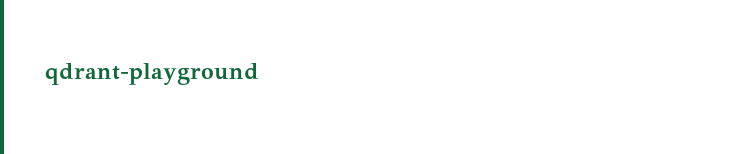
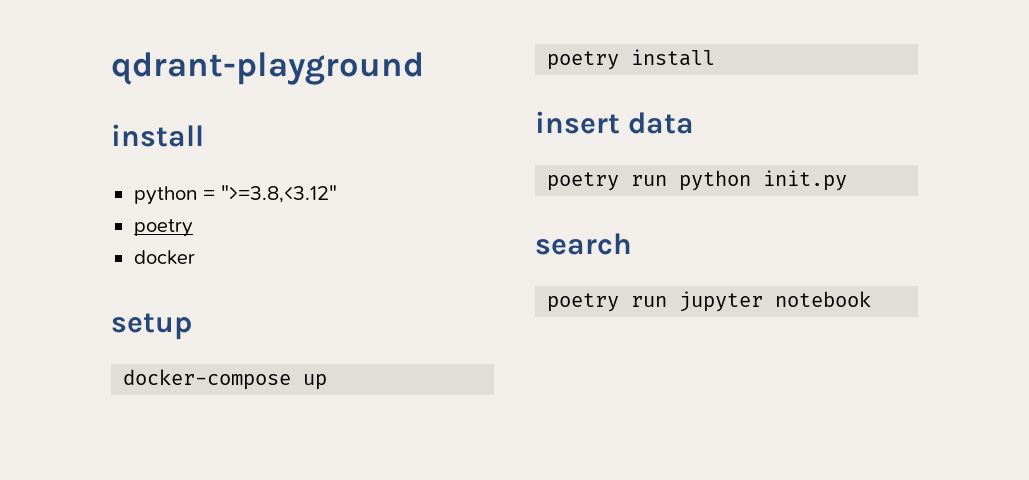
  qdrant-playground
+ install
+ python = ">=3.8,<3.12"
+ poetry
+ docker
+ setup
+ docker-compose up
+ poetry install
+ insert data
+ poetry run python init.py
+ search
+ poetry run jupyter notebook

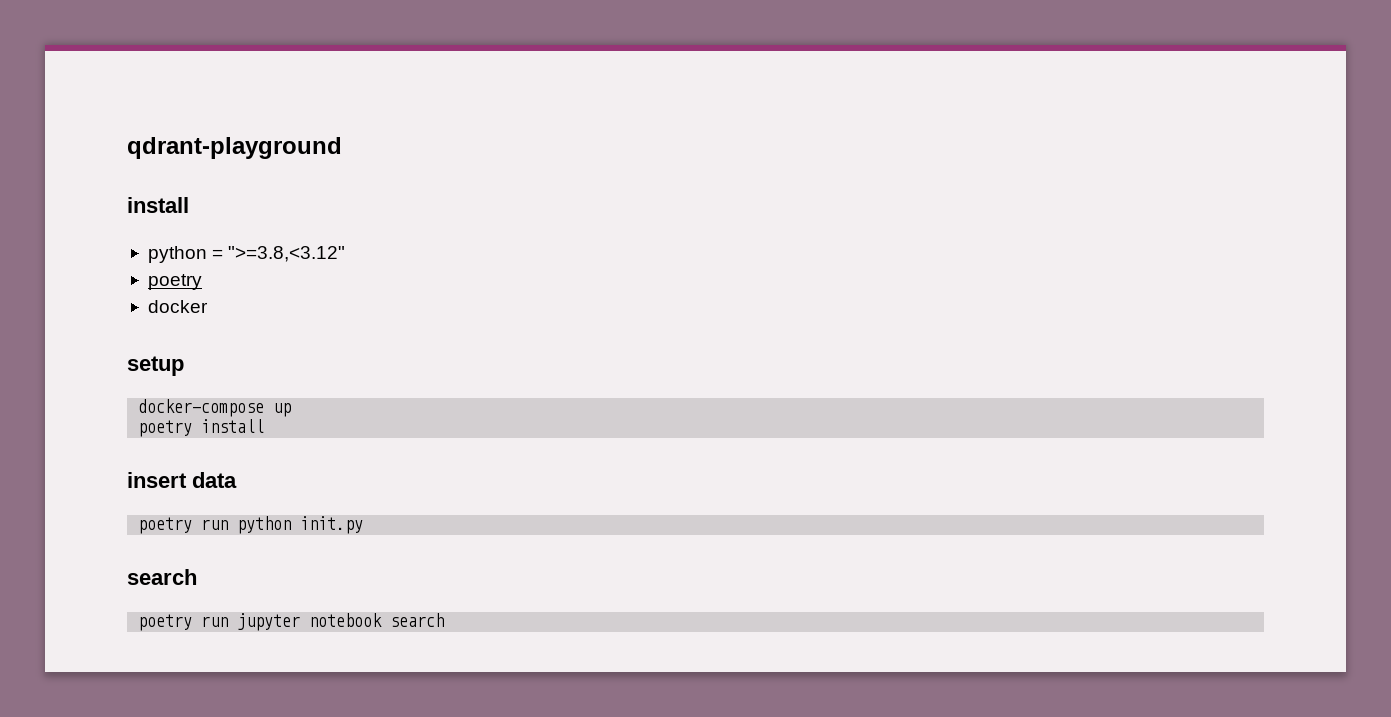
- poetry run jupyter notebook
+ poetry run jupyter notebook search

